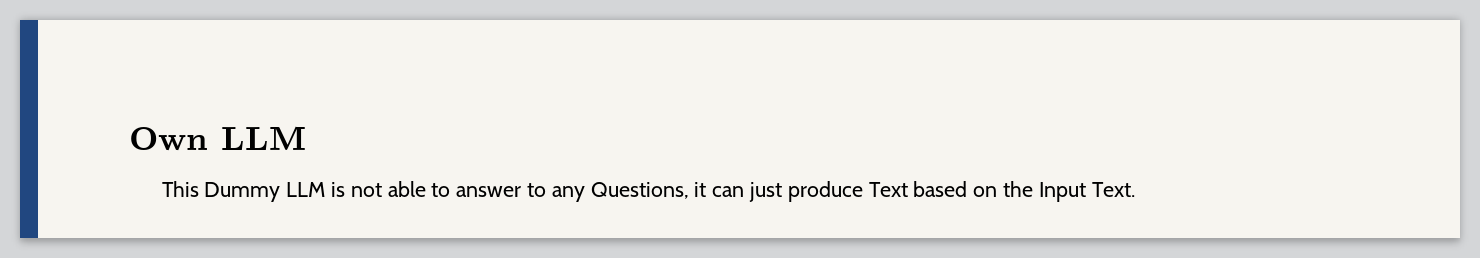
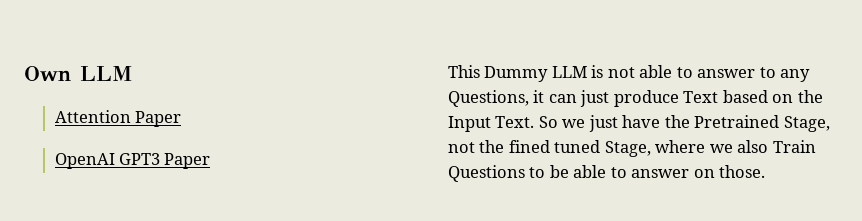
+ Attention Paper
+ OpenAI GPT3 Paper
+ So we just have the Pretrained Stage, not the fined tuned Stage, where we also Train Questions to be able to answer on those.

